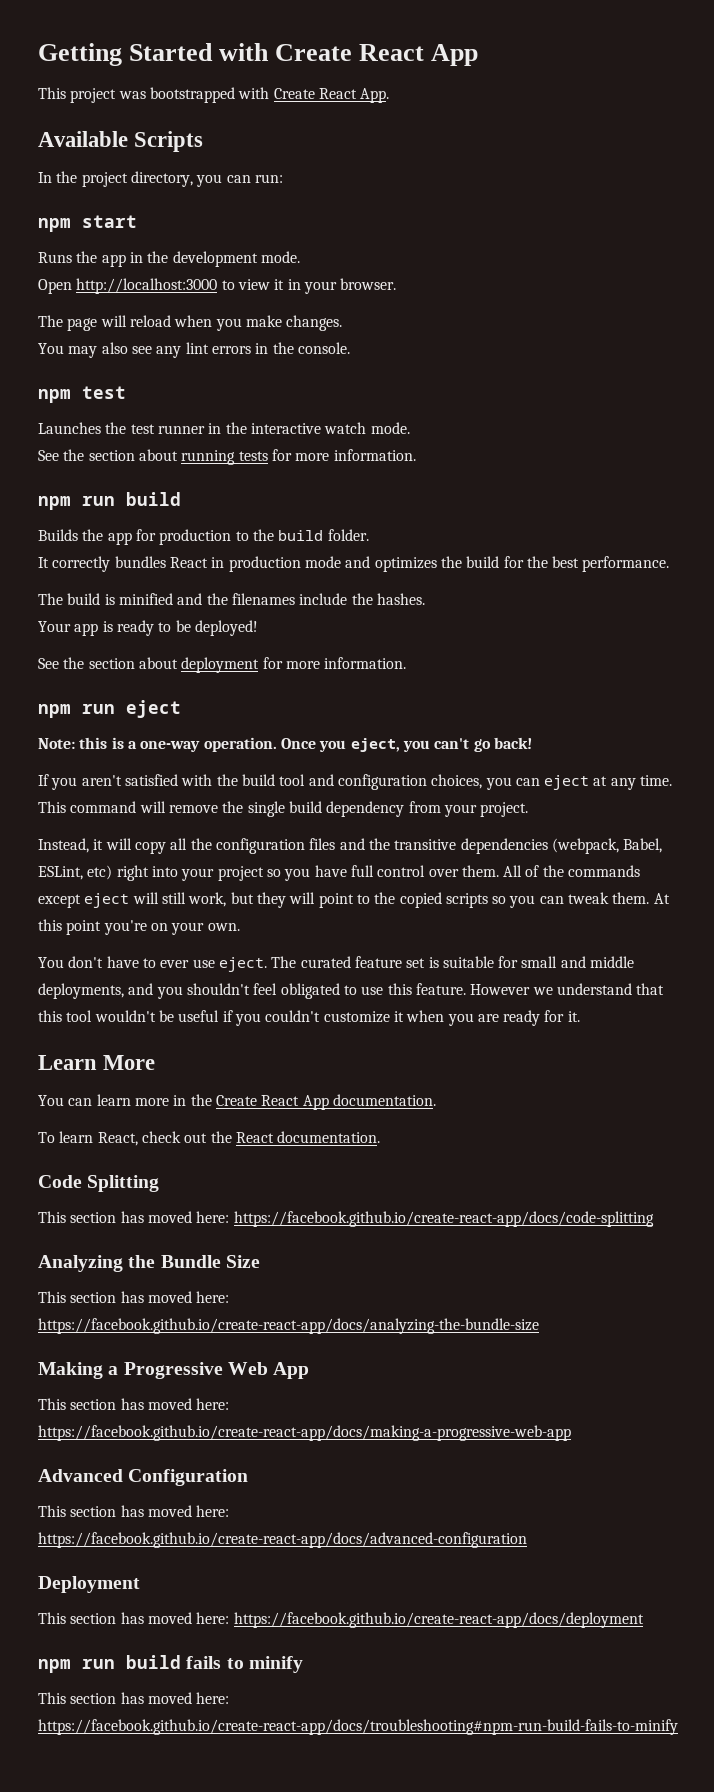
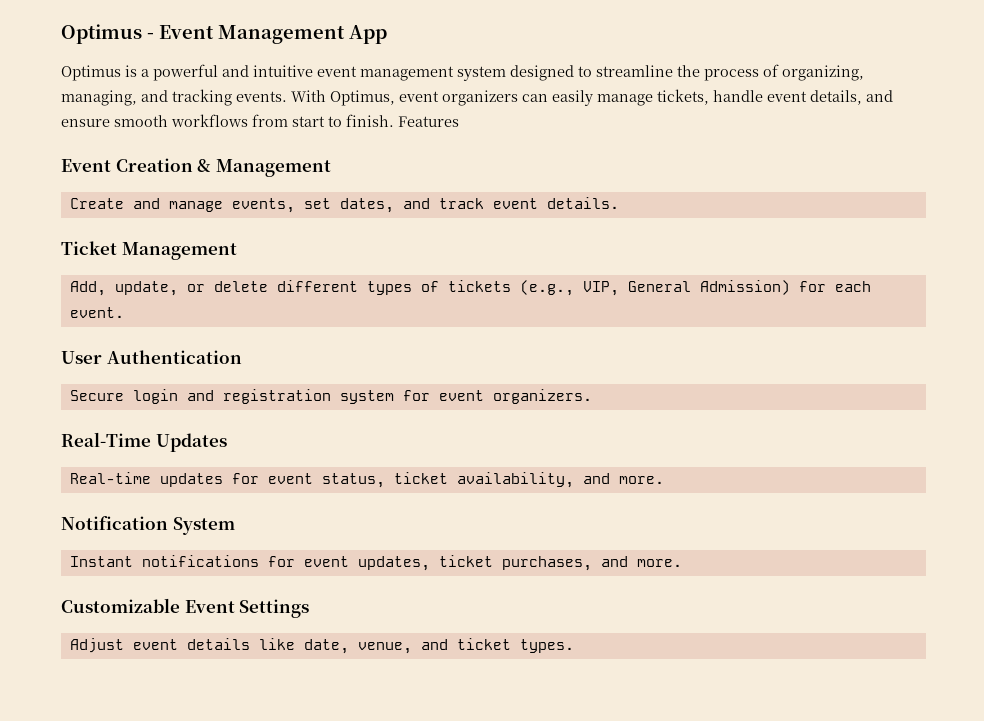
- Getting Started with Create React App
- This project was bootstrapped with Create React App.
- Available Scripts
- In the project directory, you can run:
- npm start
- Runs the app in the development mode.
- Open http://localhost:3000 to view it in your browser.
- The page will reload when you make changes.
- You may also see any lint errors in the console.
- npm test
- Launches the test runner in the interactive watch mode.
- See the section about running tests for more information.
- npm run build
- Builds the app for production to the build folder.
- It correctly bundles React in production mode and optimizes the build for the best performance.
- The build is minified and the filenames include the hashes.
- Your app is ready to be deployed!
- See the section about deployment for more information.
- npm run eject
- Note: this is a one-way operation. Once you eject, you can't go back!
- If you aren't satisfied with the build tool and configuration choices, you can eject at any time. This command will remove the single build dependency from your project.
- Instead, it will copy all the configuration files and the transitive dependencies (webpack, Babel, ESLint, etc) right into your project so you have full control over them. All of the commands except eject will still work, but they will point to the copied scripts so you can tweak them. At this point you're on your own.
- You don't have to ever use eject. The curated feature set is suitable for small and middle deployments, and you shouldn't feel obligated to use this feature. However we understand that this tool wouldn't be useful if you couldn't customize it when you are ready for it.
- Learn More
- You can learn more in the Create React App documentation.
- To learn React, check out the React documentation.
- Code Splitting
- This section has moved here: https://facebook.github.io/create-react-app/docs/code-splitting
- Analyzing the Bundle Size
- This section has moved here: https://facebook.github.io/create-react-app/docs/analyzing-the-bundle-size
- Making a Progressive Web App
- This section has moved here: https://facebook.github.io/create-react-app/docs/making-a-progressive-web-app
- Advanced Configuration
- This section has moved here: https://facebook.github.io/create-react-app/docs/advanced-configuration
- Deployment
- This section has moved here: https://facebook.github.io/create-react-app/docs/deployment
- npm run build fails to minify
- This section has moved here: https://facebook.github.io/create-react-app/docs/troubleshooting#npm-run-build-fails-to-minify
+ Optimus - Event Management App
+ Optimus is a powerful and intuitive event management system designed to streamline the process of organizing, managing, and tracking events. With Optimus, event organizers can easily manage tickets, handle event details, and ensure smooth workflows from start to finish. Features
+ Event Creation & Management
+ Create and manage events, set dates, and track event details.
+ Ticket Management
+ Add, update, or delete different types of tickets (e.g., VIP, General Admission) for each event.
+ User Authentication
+ Secure login and registration system for event organizers.
+ Real-Time Updates
+ Real-time updates for event status, ticket availability, and more.
+ Notification System
+ Instant notifications for event updates, ticket purchases, and more.
+ Customizable Event Settings
+ Adjust event details like date, venue, and ticket types.

